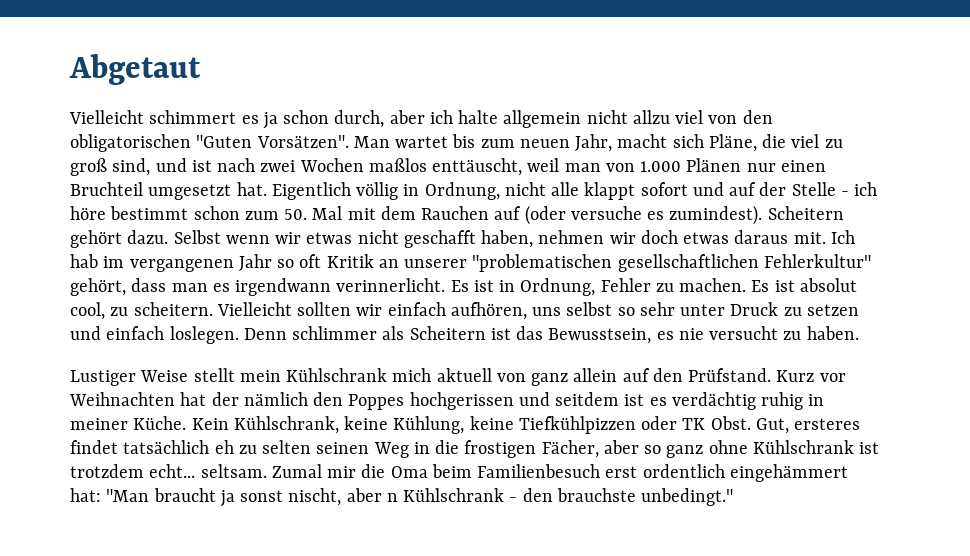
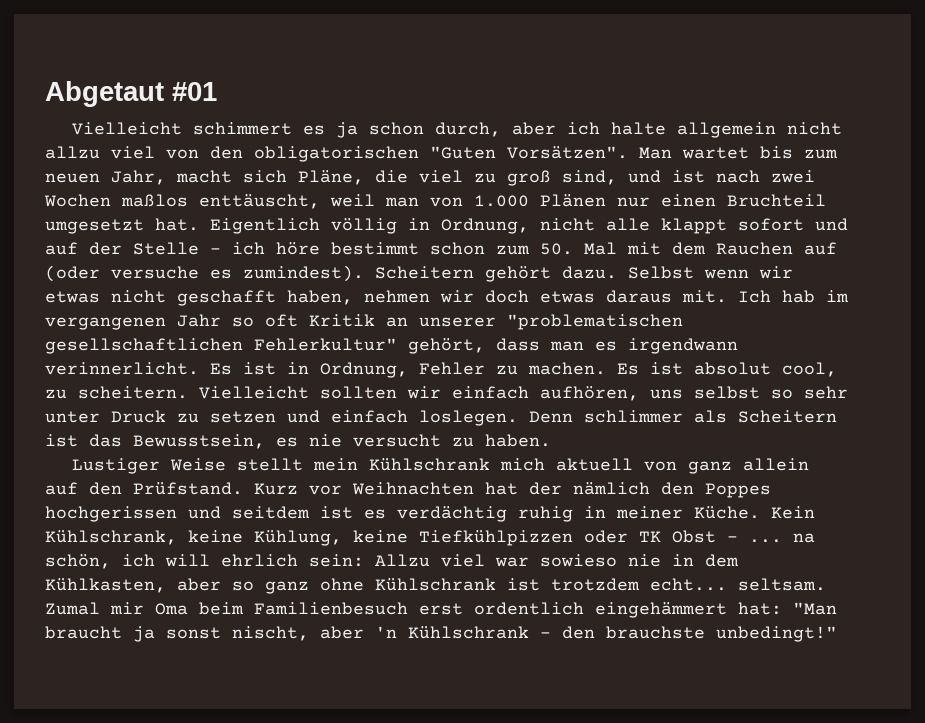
- Abgetaut
+ Abgetaut #01
- Kein Kühlschrank, keine Kühlung, keine Tiefkühlpizzen oder TK Obst. Gut, ersteres findet tatsächlich eh zu selten seinen Weg in die frostigen Fächer, aber so ganz ohne Kühlschrank ist trotzdem echt... seltsam.
+ Kein Kühlschrank, keine Kühlung, keine Tiefkühlpizzen oder TK Obst - ... na schön, ich will ehrlich sein: Allzu viel war sowieso nie in dem Kühlkasten, aber so ganz ohne Kühlschrank ist trotzdem echt... seltsam.
- Zumal mir die Oma beim Familienbesuch erst ordentlich eingehämmert hat: "Man braucht ja sonst nischt, aber n Kühlschrank - den brauchste unbedingt."
+ Zumal mir Oma beim Familienbesuch erst ordentlich eingehämmert hat: "Man braucht ja sonst nischt, aber 'n Kühlschrank - den brauchste unbedingt!"

